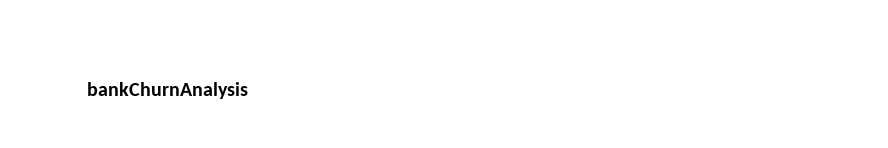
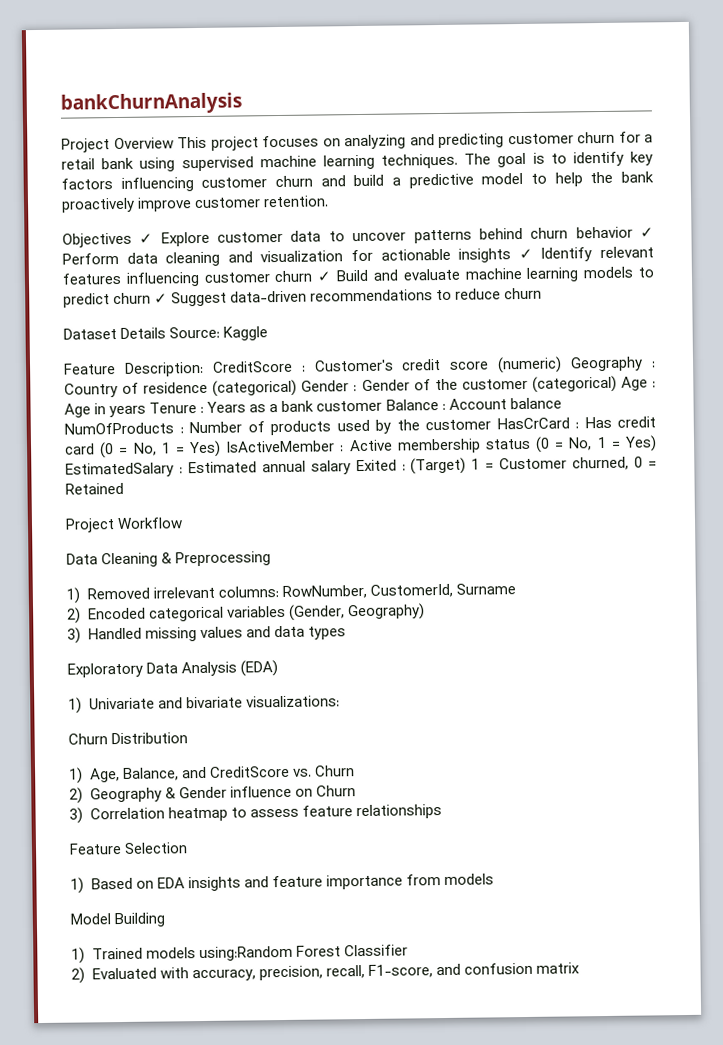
+ Project Overview This project focuses on analyzing and predicting customer churn for a retail bank using supervised machine learning techniques. The goal is to identify key factors influencing customer churn and build a predictive model to help the bank proactively improve customer retention.
+ Objectives ✓ Explore customer data to uncover patterns behind churn behavior ✓ Perform data cleaning and visualization for actionable insights ✓ Identify relevant features influencing customer churn ✓ Build and evaluate machine learning models to predict churn ✓ Suggest data-driven recommendations to reduce churn
+ Dataset Details Source: Kaggle
+ Feature Description: CreditScore : Customer's credit score (numeric) Geography : Country of residence (categorical) Gender : Gender of the customer (categorical) Age : Age in years Tenure : Years as a bank customer Balance : Account balance NumOfProducts : Number of products used by the customer HasCrCard : Has credit card (0 = No, 1 = Yes) IsActiveMember : Active membership status (0 = No, 1 = Yes) EstimatedSalary : Estimated annual salary Exited : (Target) 1 = Customer churned, 0 = Retained
+ Project Workflow
+ Data Cleaning & Preprocessing
+ 1) Removed irrelevant columns: RowNumber, CustomerId, Surname
+ 2) Encoded categorical variables (Gender, Geography)
+ 3) Handled missing values and data types
+ Exploratory Data Analysis (EDA)
+ 1) Univariate and bivariate visualizations:
+ Churn Distribution
+ 1) Age, Balance, and CreditScore vs. Churn
+ 2) Geography & Gender influence on Churn
+ 3) Correlation heatmap to assess feature relationships
+ Feature Selection
+ 1) Based on EDA insights and feature importance from models
+ Model Building
+ 1) Trained models using:Random Forest Classifier
+ 2) Evaluated with accuracy, precision, recall, F1-score, and confusion matrix

